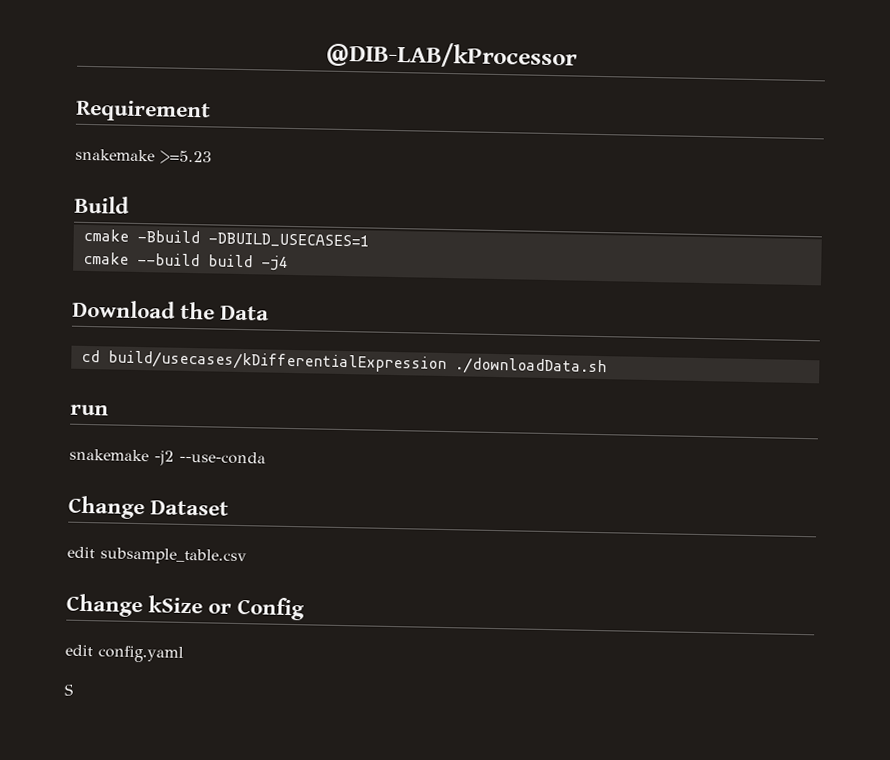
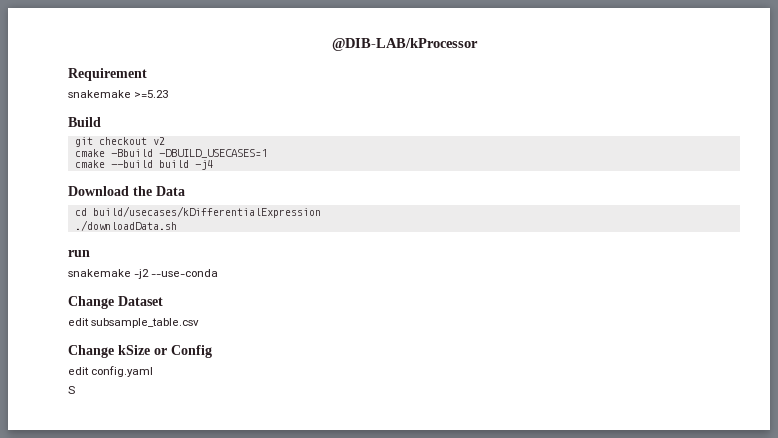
+ git checkout v2
- cd build/usecases/kDifferentialExpression ./downloadData.sh
+ cd build/usecases/kDifferentialExpression
+ ./downloadData.sh

